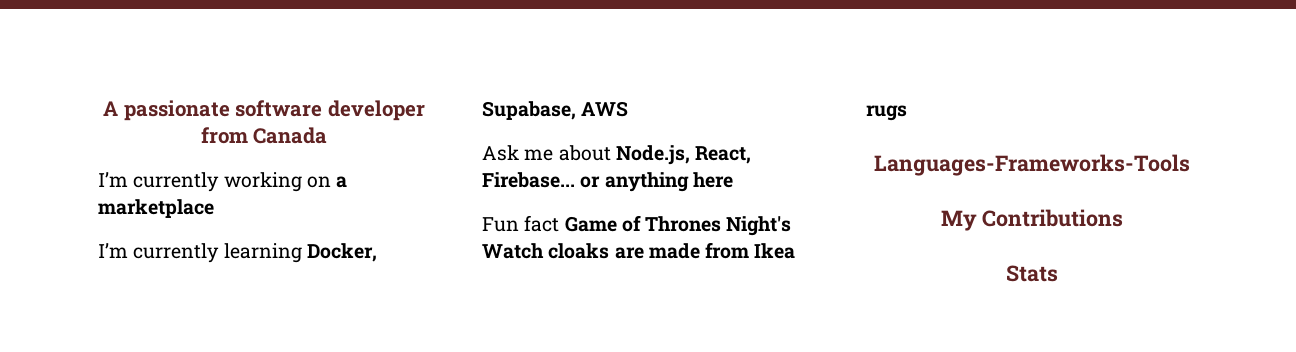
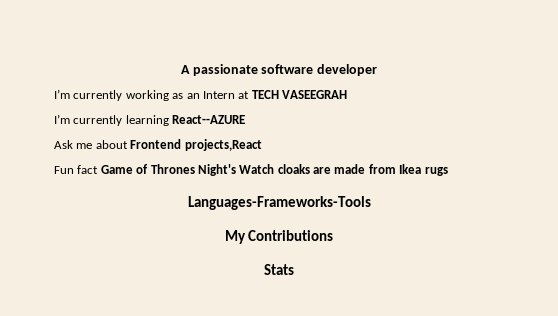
- A passionate software developer from Canada
+ A passionate software developer
- I’m currently working on a marketplace
+ I’m currently working as an Intern at TECH VASEEGRAH
- I’m currently learning Docker, Supabase, AWS
+ I’m currently learning React--AZURE
- Ask me about Node.js, React, Firebase... or anything here
+ Ask me about Frontend projects,React

